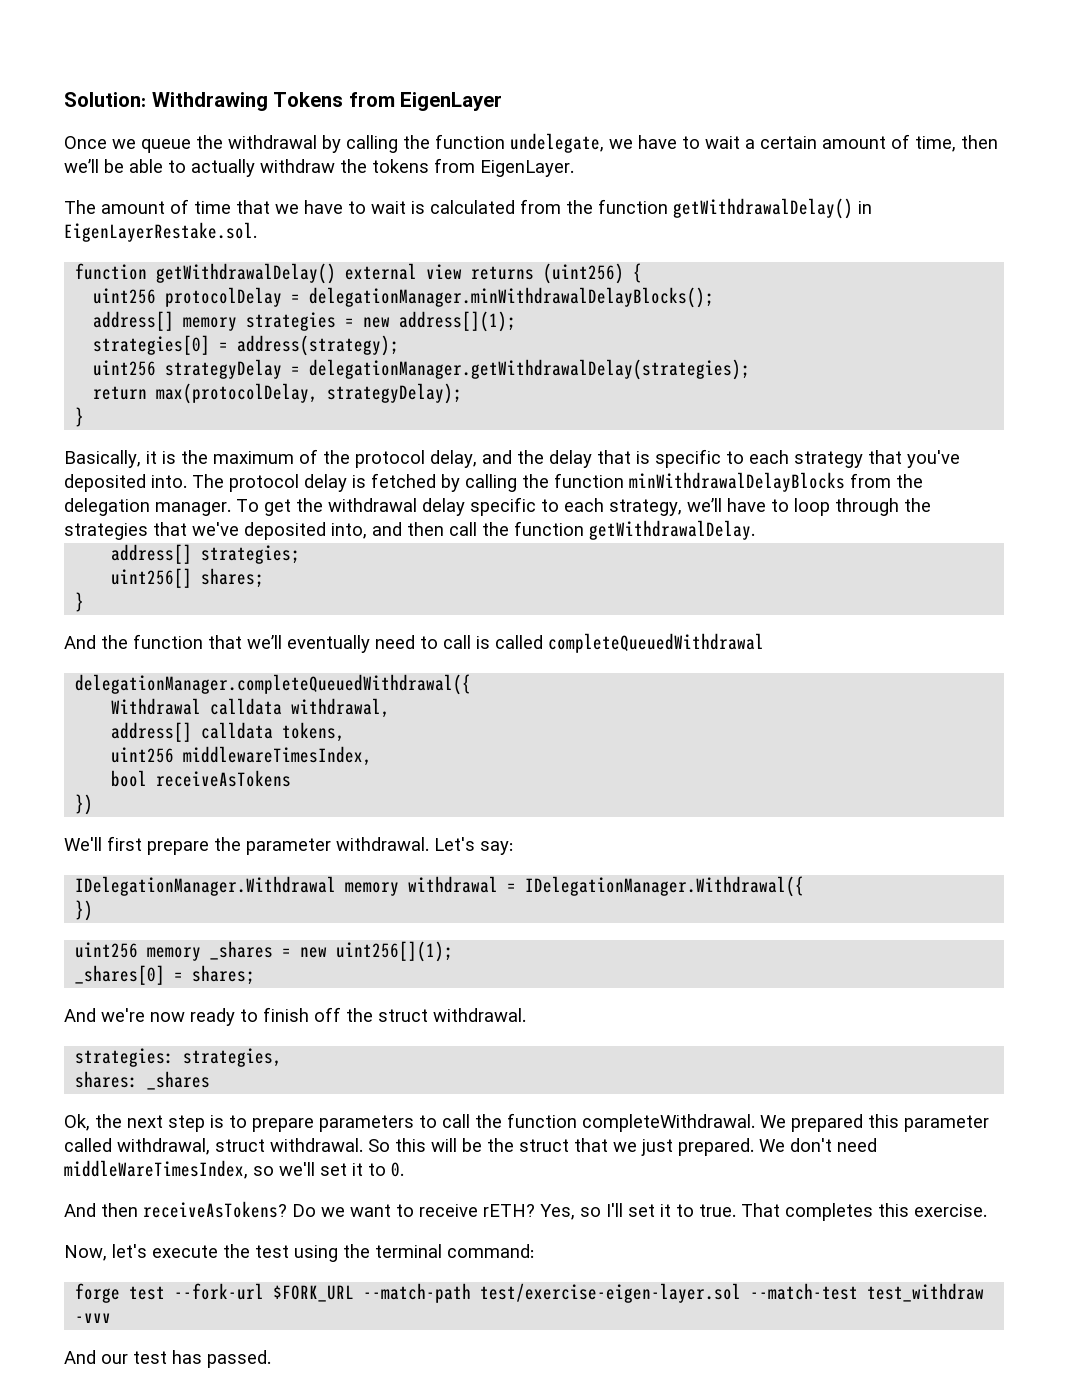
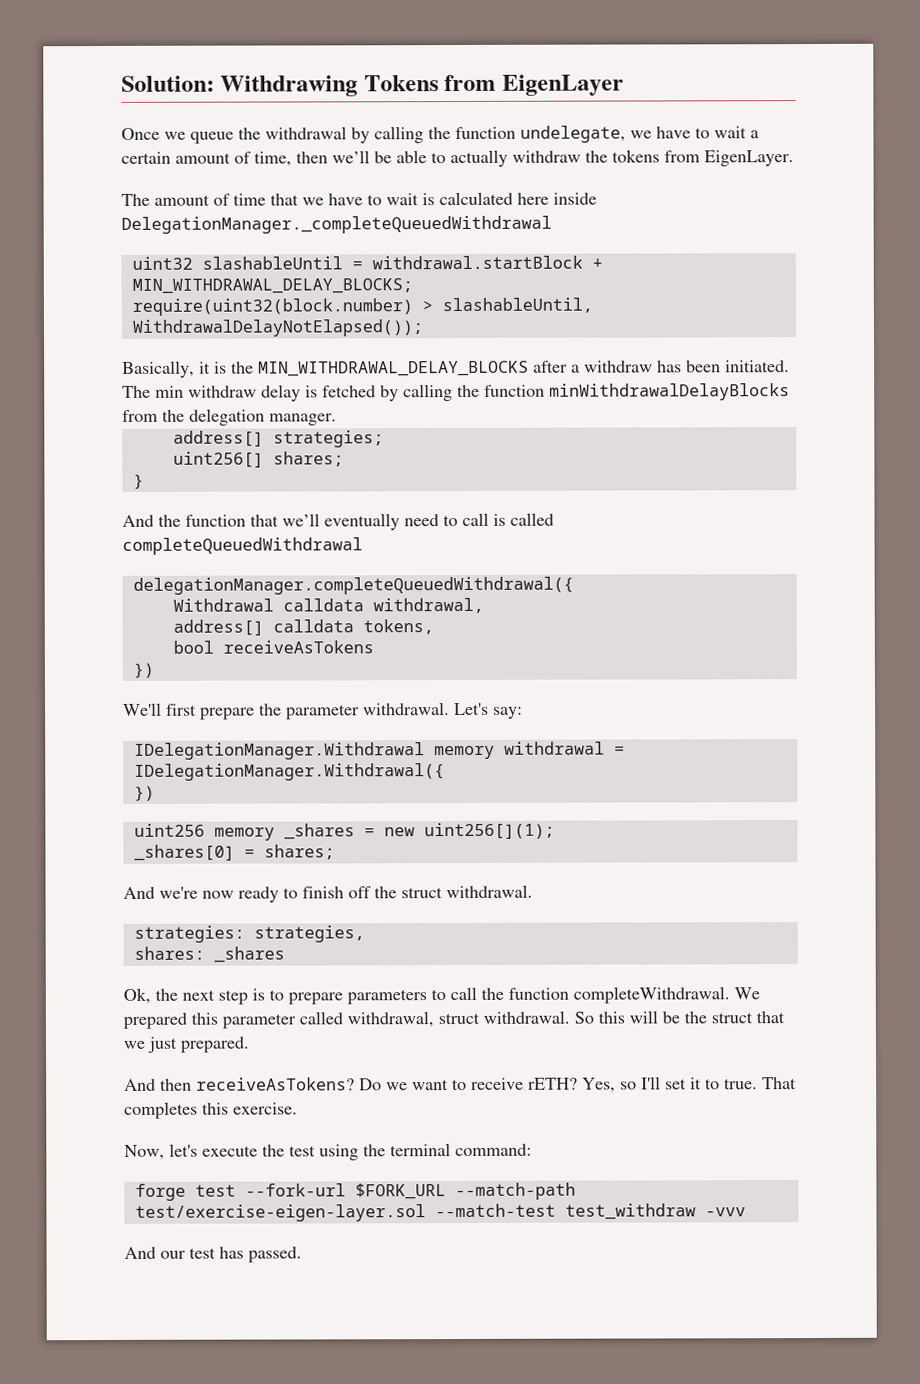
- The amount of time that we have to wait is calculated from the function getWithdrawalDelay() in EigenLayerRestake.sol.
- function getWithdrawalDelay() external view returns (uint256) {
- uint256 protocolDelay = delegationManager.minWithdrawalDelayBlocks();
- address[] memory strategies = new address[](1);
- strategies[0] = address(strategy);
- uint256 strategyDelay = delegationManager.getWithdrawalDelay(strategies);
- return max(protocolDelay, strategyDelay);
- }
- Basically, it is the maximum of the protocol delay, and the delay that is specific to each strategy that you've deposited into. The protocol delay is fetched by calling the function minWithdrawalDelayBlocks from the delegation manager. To get the withdrawal delay specific to each strategy, we’ll have to loop through the strategies that we've deposited into, and then call the function getWithdrawalDelay.
+ The amount of time that we have to wait is calculated here inside DelegationManager._completeQueuedWithdrawal
+ uint32 slashableUntil = withdrawal.startBlock + MIN_WITHDRAWAL_DELAY_BLOCKS;
+ require(uint32(block.number) > slashableUntil, WithdrawalDelayNotElapsed());
+ Basically, it is the MIN_WITHDRAWAL_DELAY_BLOCKS after a withdraw has been initiated. The min withdraw delay is fetched by calling the function minWithdrawalDelayBlocks from the delegation manager.
- uint256 middlewareTimesIndex,
- We don't need middleWareTimesIndex, so we'll set it to 0.

